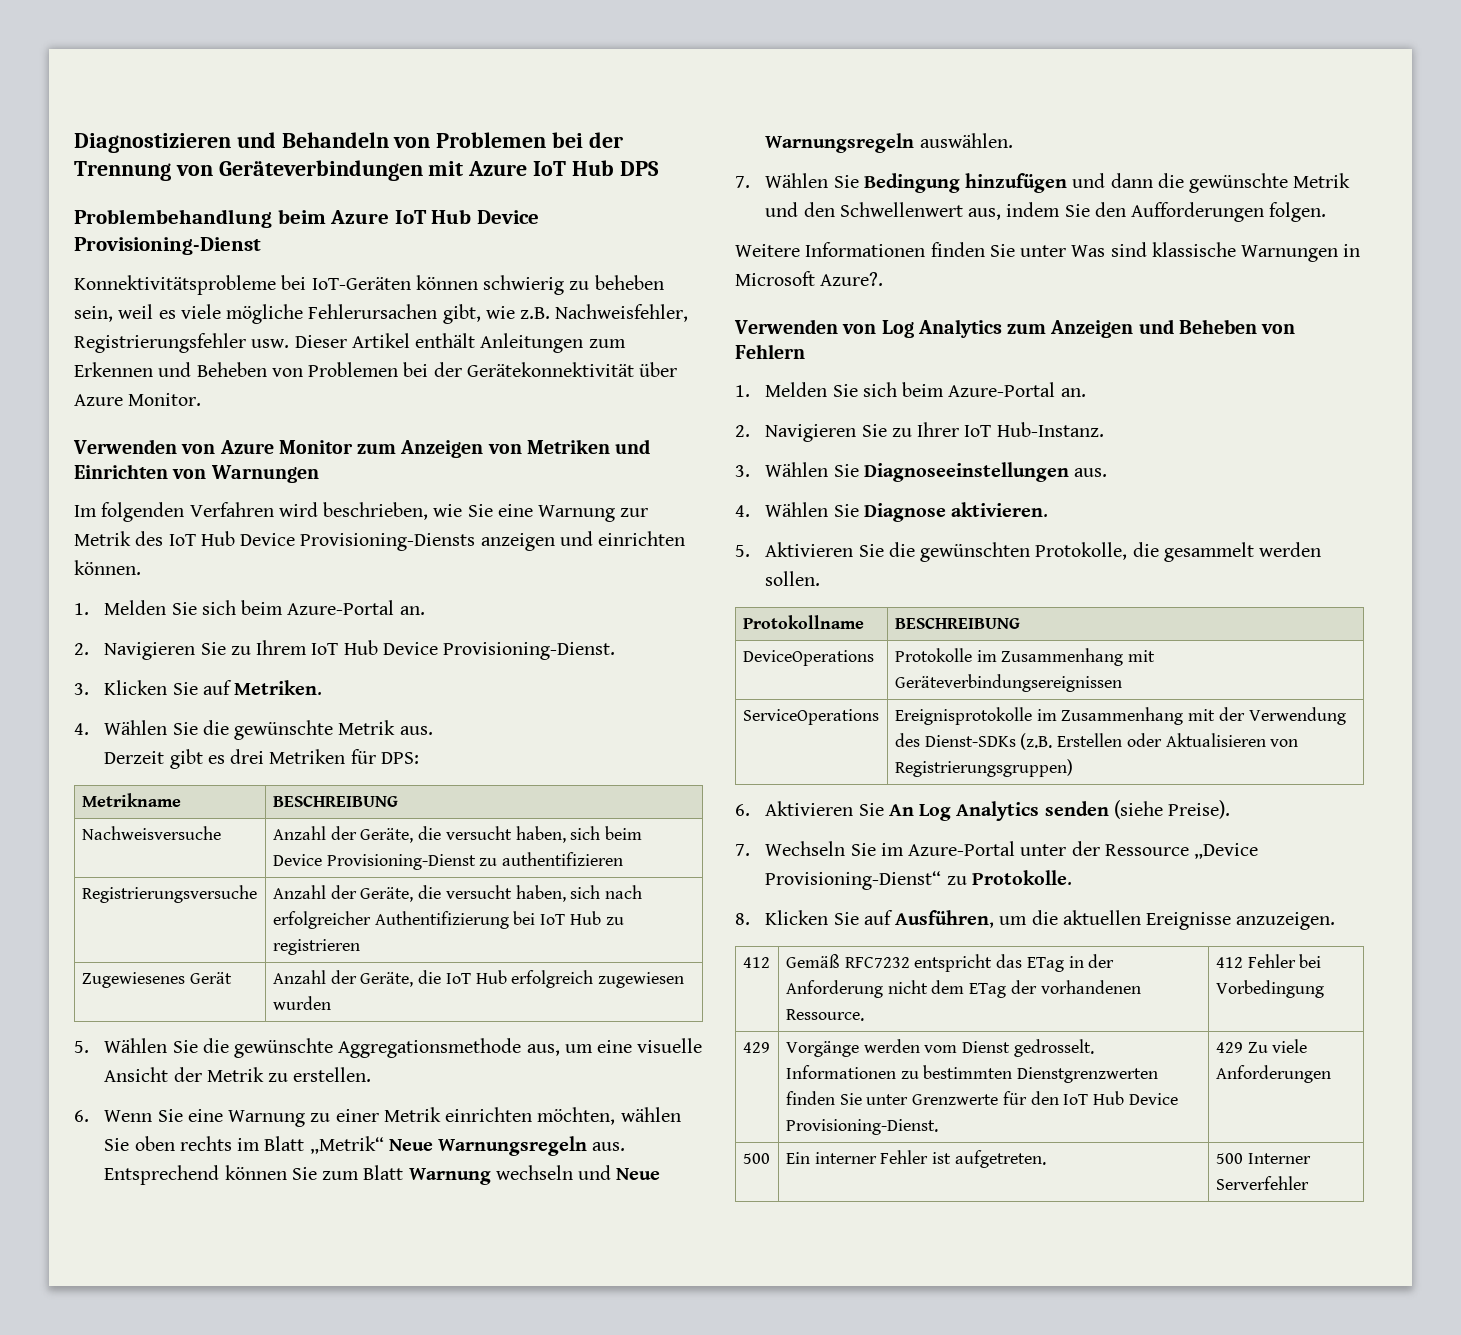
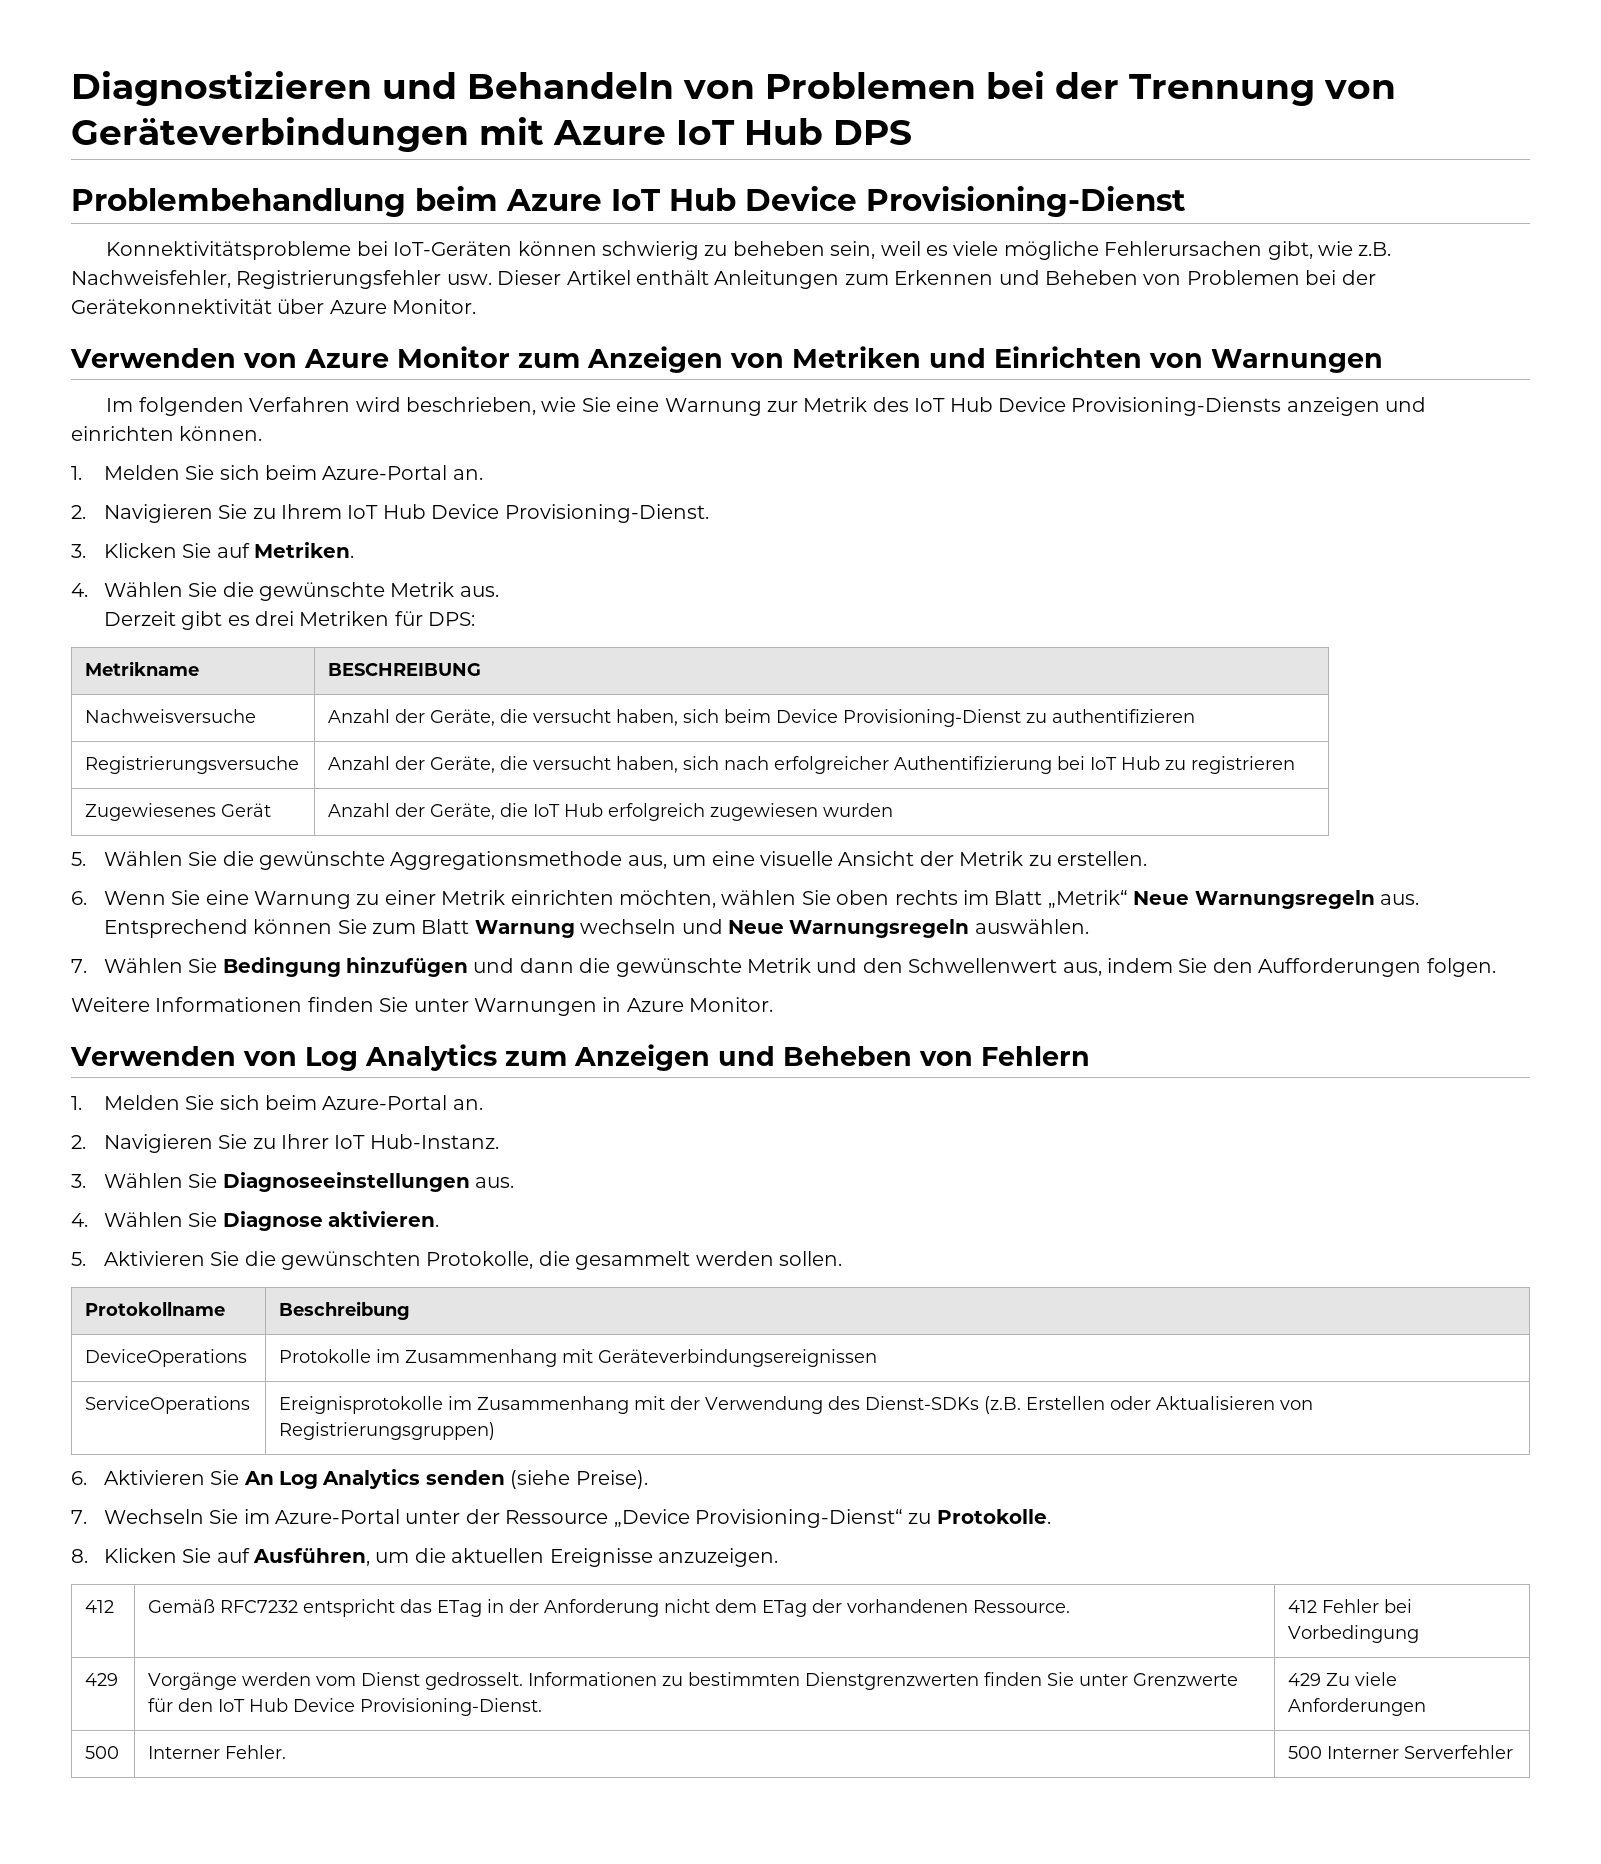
- Weitere Informationen finden Sie unter Was sind klassische Warnungen in Microsoft Azure?.
+ Weitere Informationen finden Sie unter Warnungen in Azure Monitor.
- Protokollname | BESCHREIBUNG
+ Protokollname | Beschreibung
- 500 | Ein interner Fehler ist aufgetreten. | 500 Interner Serverfehler
+ 500 | Interner Fehler. | 500 Interner Serverfehler

